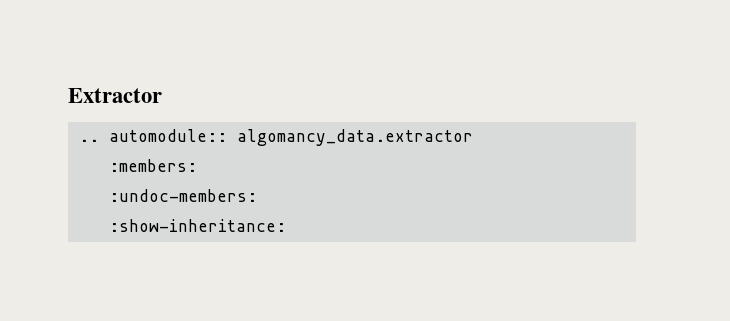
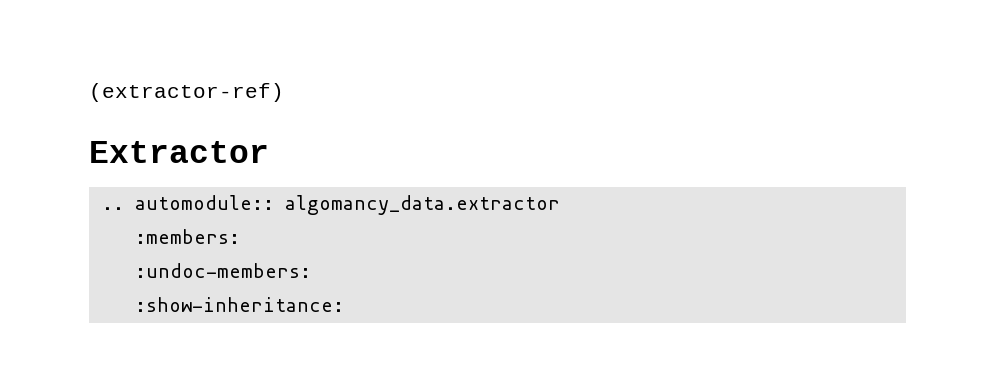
+ (extractor-ref)

